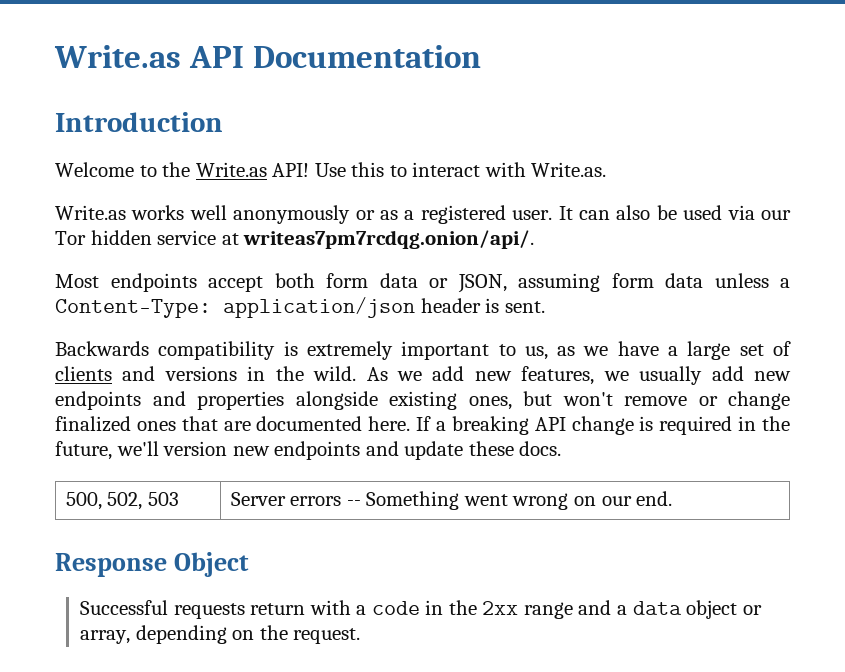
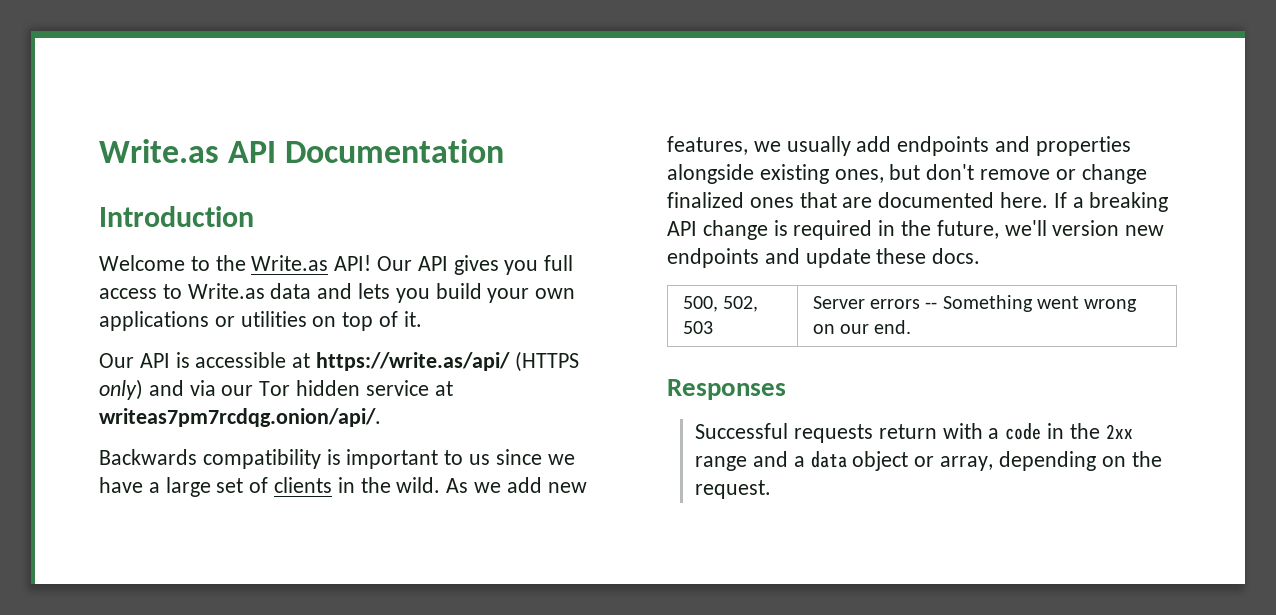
- Use this to interact with Write.as.
- Write.as works well anonymously or as a registered user. It can also be used via our Tor hidden service at writeas7pm7rcdqg.onion/api/.
+ Our API gives you full access to Write.as data and lets you build your own applications or utilities on top of it.
+ Our API is accessible at https://write.as/api/ (HTTPS only) and via our Tor hidden service at writeas7pm7rcdqg.onion/api/.
- Most endpoints accept both form data or JSON, assuming form data unless a Content-Type: application/json header is sent.
- Backwards compatibility is extremely important to us, as we have a large set of clients and versions in the wild.
+ Backwards compatibility is important to us since we have a large set of clients in the wild.
- As we add new features, we usually add new endpoints and properties alongside existing ones, but won't remove or change finalized ones that are documented here.
+ As we add new features, we usually add endpoints and properties alongside existing ones, but don't remove or change finalized ones that are documented here.
- Response Object
+ Responses

